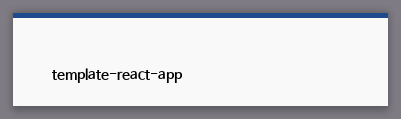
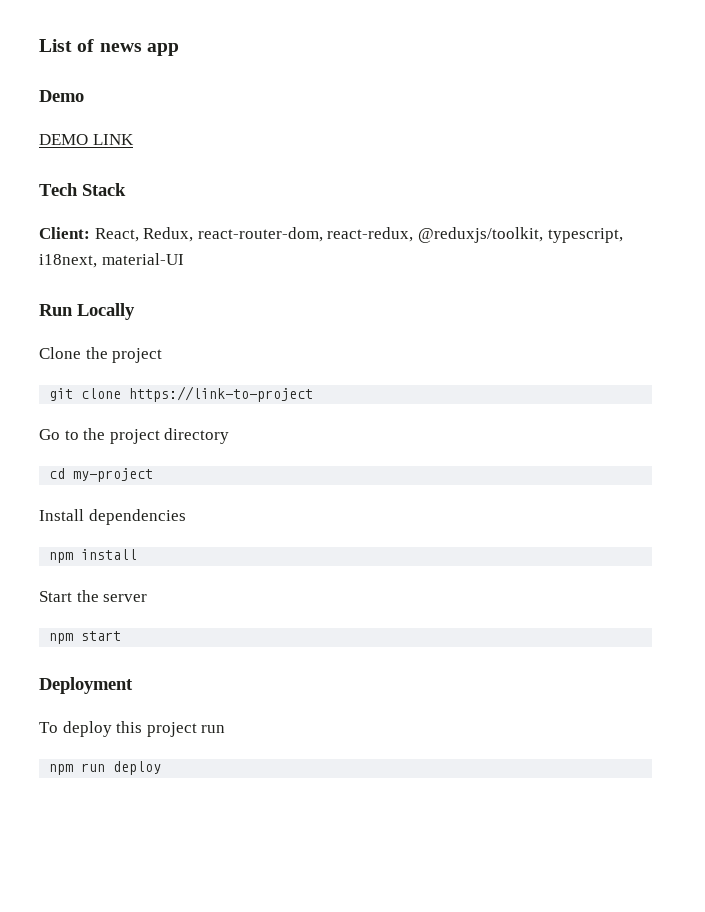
- template-react-app
+ List of news app
+ Demo
+ DEMO LINK
+ Tech Stack
+ Client: React, Redux, react-router-dom, react-redux, @reduxjs/toolkit, typescript, i18next, material-UI
+ Run Locally
+ Clone the project
+ git clone https://link-to-project
+ Go to the project directory
+ cd my-project
+ Install dependencies
+ npm install
+ Start the server
+ npm start
+ Deployment
+ To deploy this project run
+ npm run deploy

